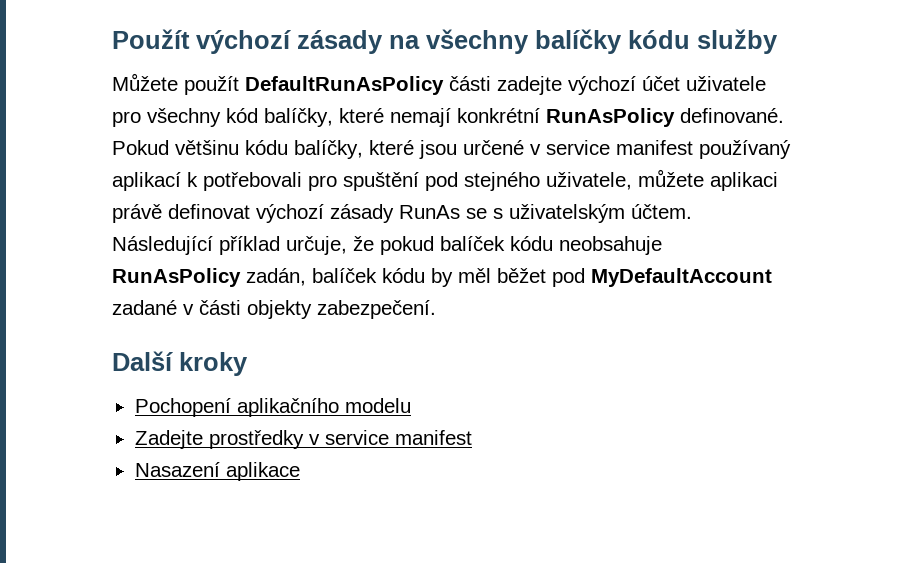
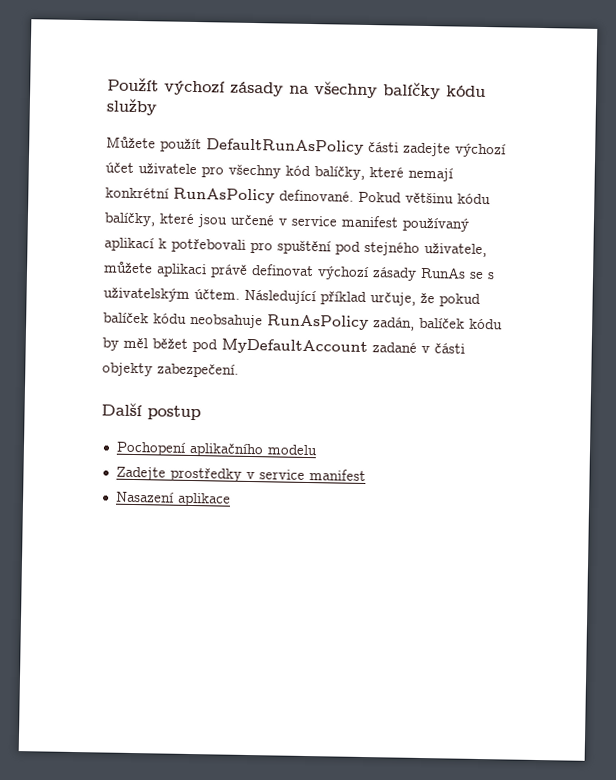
- Další kroky
+ Další postup

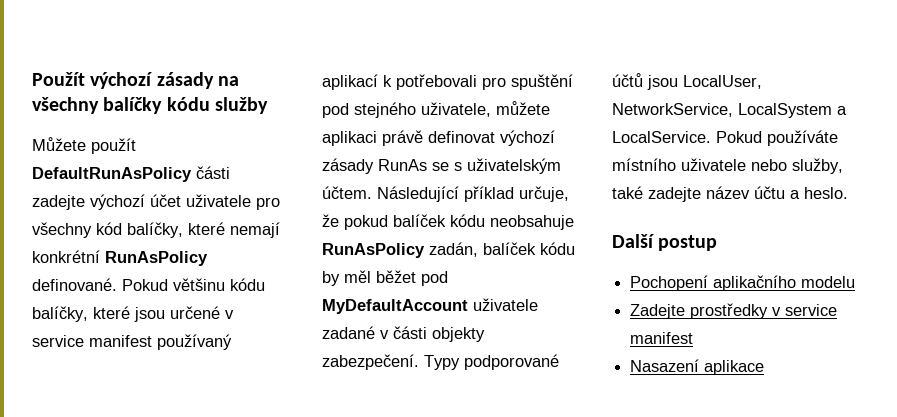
- Následující příklad určuje, že pokud balíček kódu neobsahuje RunAsPolicy zadán, balíček kódu by měl běžet pod MyDefaultAccount zadané v části objekty zabezpečení.
+ Následující příklad určuje, že pokud balíček kódu neobsahuje RunAsPolicy zadán, balíček kódu by měl běžet pod MyDefaultAccount uživatele zadané v části objekty zabezpečení. Typy podporované účtů jsou LocalUser, NetworkService, LocalSystem a LocalService. Pokud používáte místního uživatele nebo služby, také zadejte název účtu a heslo.

